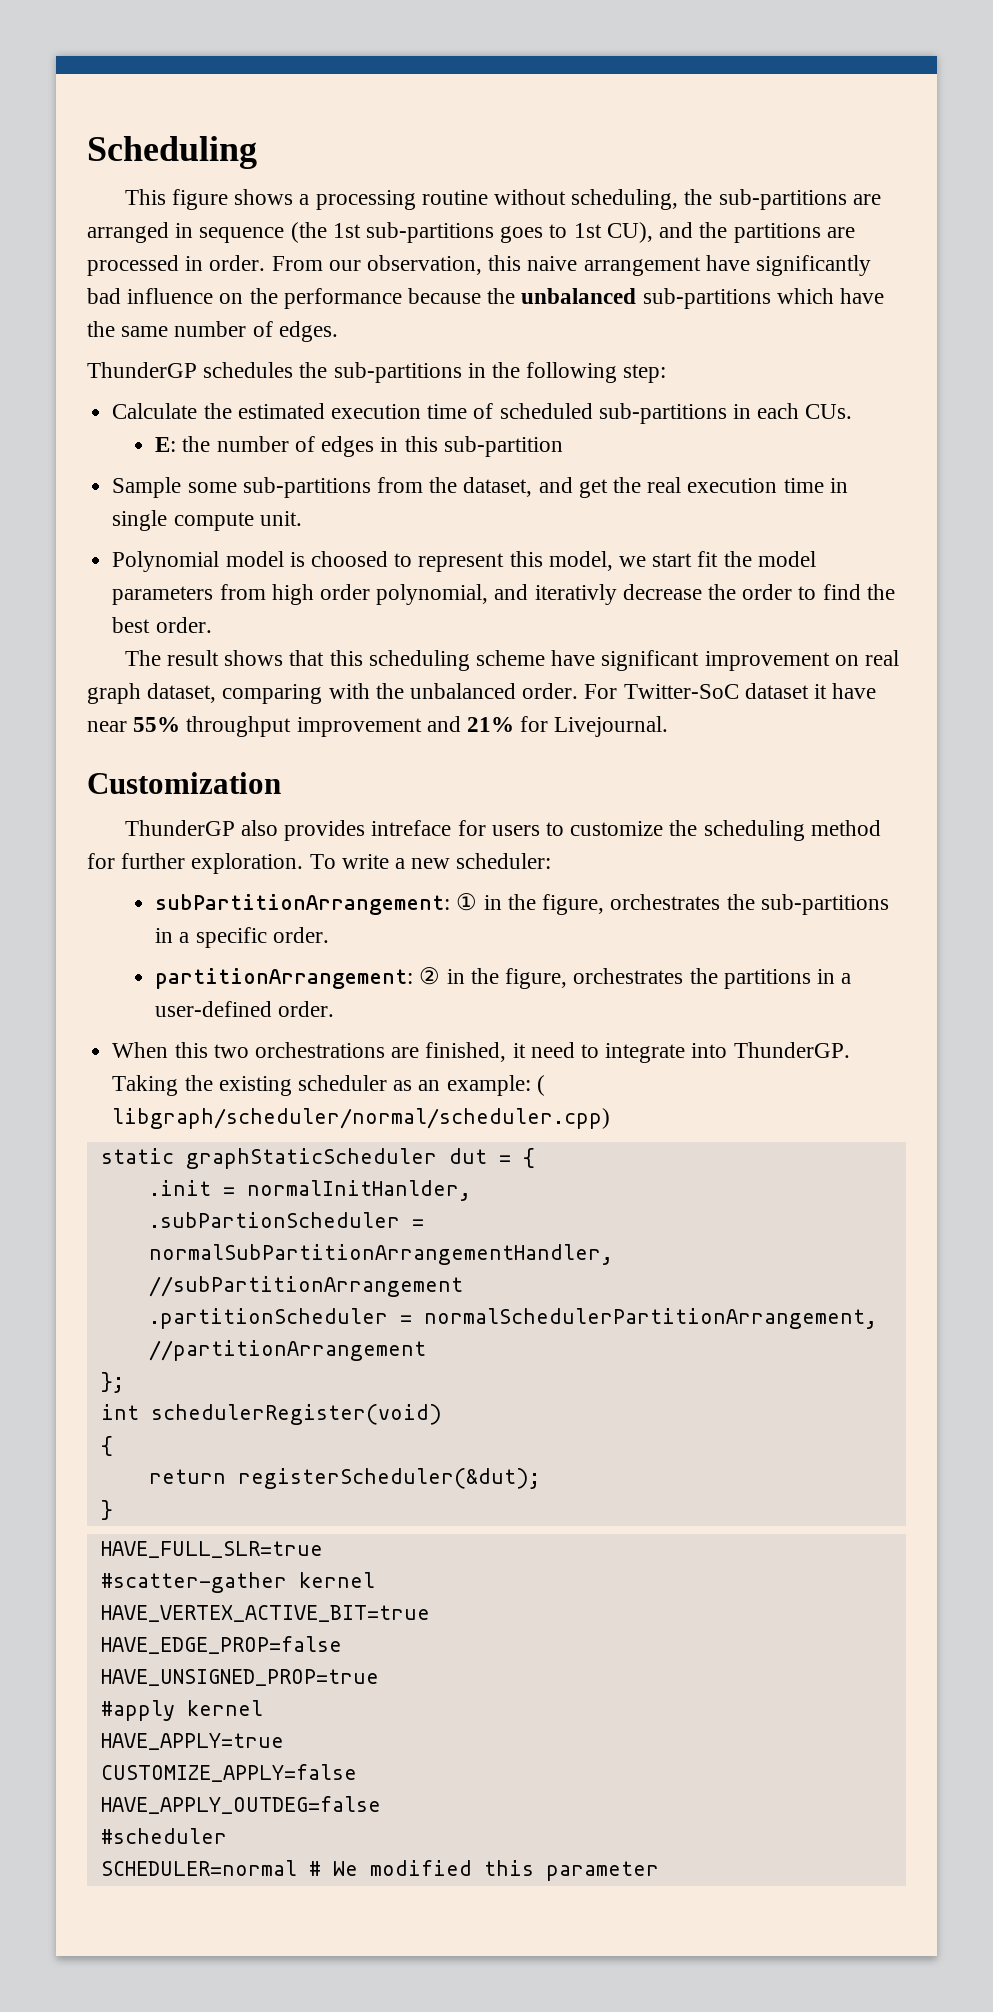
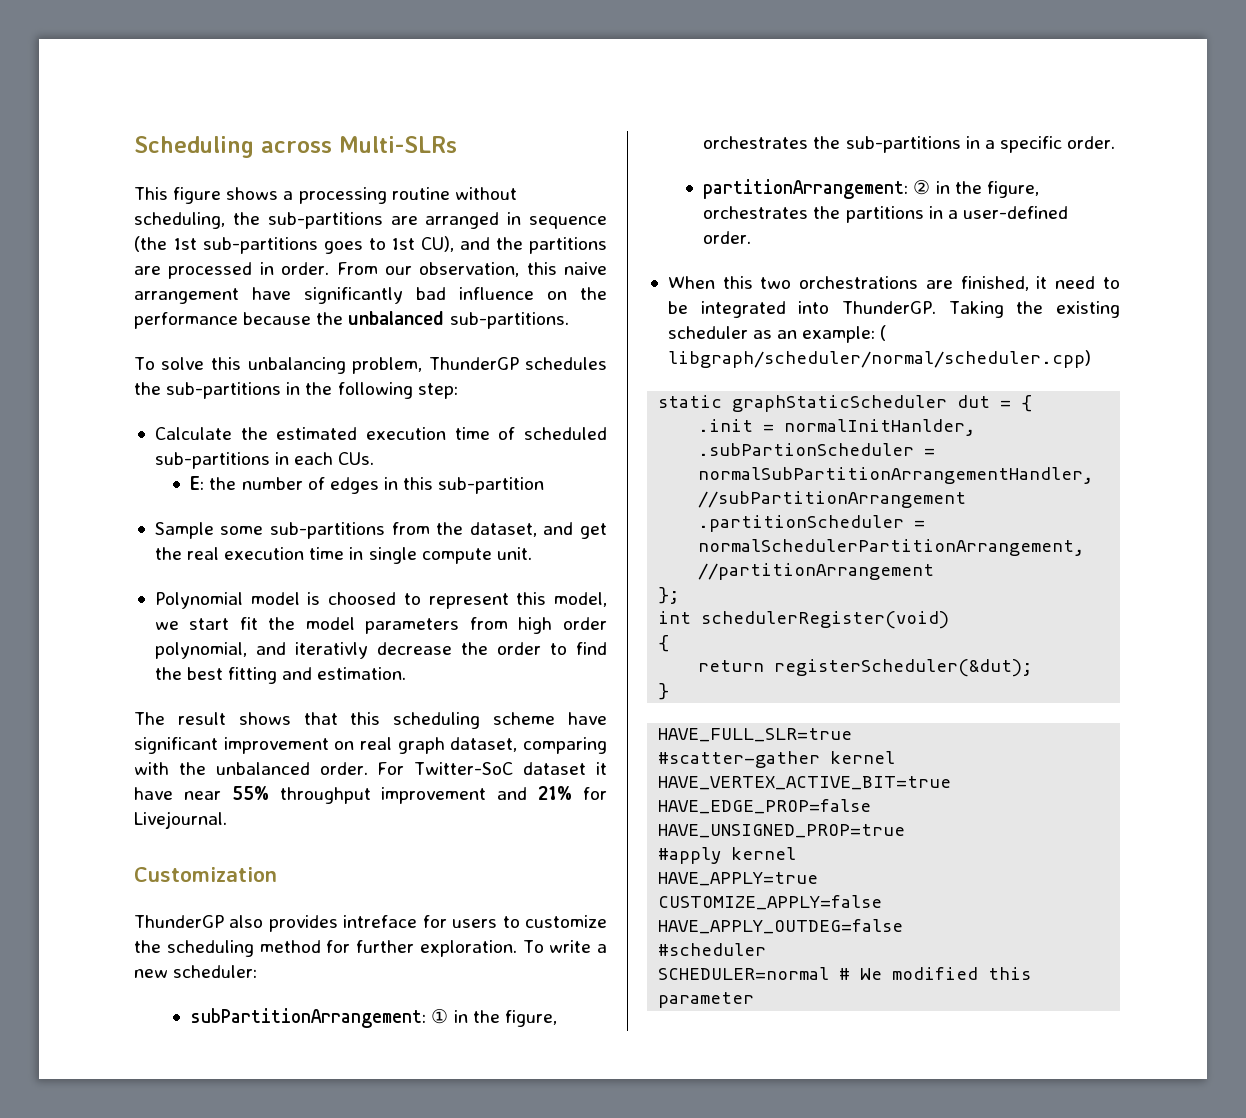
- Scheduling
+ Scheduling across Multi-SLRs
- From our observation, this naive arrangement have significantly bad influence on the performance because the unbalanced sub-partitions which have the same number of edges.
- ThunderGP schedules the sub-partitions in the following step:
+ From our observation, this naive arrangement have significantly bad influence on the performance because the unbalanced sub-partitions.
+ To solve this unbalancing problem, ThunderGP schedules the sub-partitions in the following step:
- Polynomial model is choosed to represent this model, we start fit the model parameters from high order polynomial, and iterativly decrease the order to find the best order.
+ Polynomial model is choosed to represent this model, we start fit the model parameters from high order polynomial, and iterativly decrease the order to find the best fitting and estimation.
- When this two orchestrations are finished, it need to integrate into ThunderGP.
+ When this two orchestrations are finished, it need to be integrated into ThunderGP.

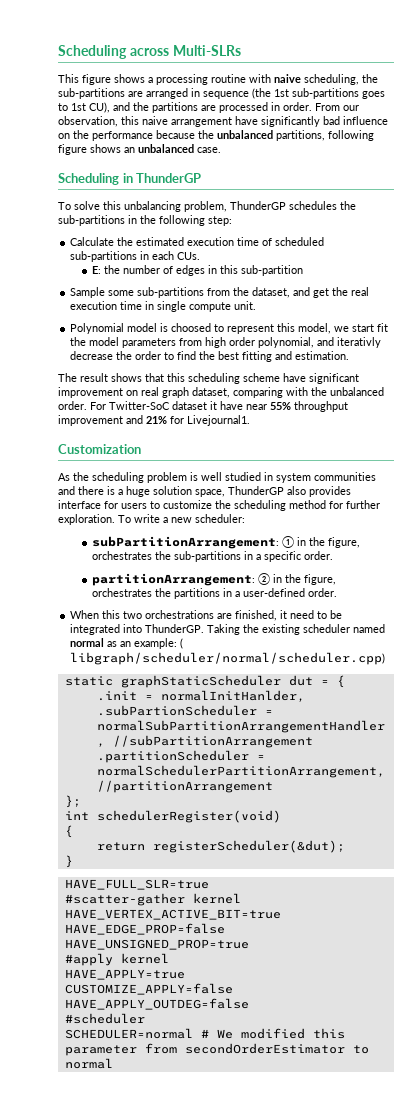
- This figure shows a processing routine without scheduling, the sub-partitions are arranged in sequence (the 1st sub-partitions goes to 1st CU), and the partitions are processed in order.
+ This figure shows a processing routine with naive scheduling, the sub-partitions are arranged in sequence (the 1st sub-partitions goes to 1st CU), and the partitions are processed in order.
- From our observation, this naive arrangement have significantly bad influence on the performance because the unbalanced sub-partitions.
+ From our observation, this naive arrangement have significantly bad influence on the performance because the unbalanced partitions, following figure shows an unbalanced case.
+ Scheduling in ThunderGP
- For Twitter-SoC dataset it have near 55% throughput improvement and 21% for Livejournal.
+ For Twitter-SoC dataset it have near 55% throughput improvement and 21% for Livejournal1.
- ThunderGP also provides intreface for users to customize the scheduling method for further exploration.
+ As the scheduling problem is well studied in system communities and there is a huge solution space, ThunderGP also provides interface for users to customize the scheduling method for further exploration.
- Taking the existing scheduler as an example: ( libgraph/scheduler/normal/scheduler.cpp)
+ Taking the existing scheduler named normal as an example: ( libgraph/scheduler/normal/scheduler.cpp)
- SCHEDULER=normal # We modified this parameter
+ SCHEDULER=normal # We modified this parameter from secondOrderEstimator to normal

